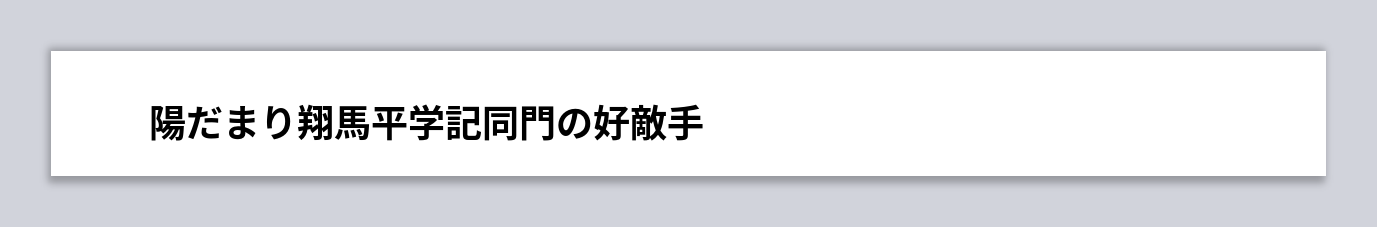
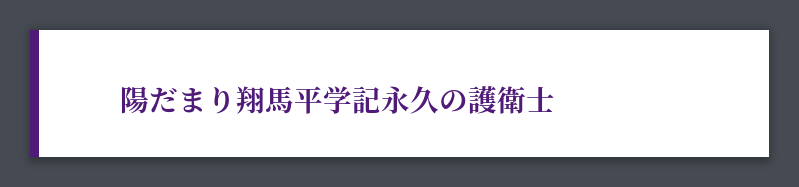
- 陽だまり翔馬平学記同門の好敵手
+ 陽だまり翔馬平学記永久の護衛士

